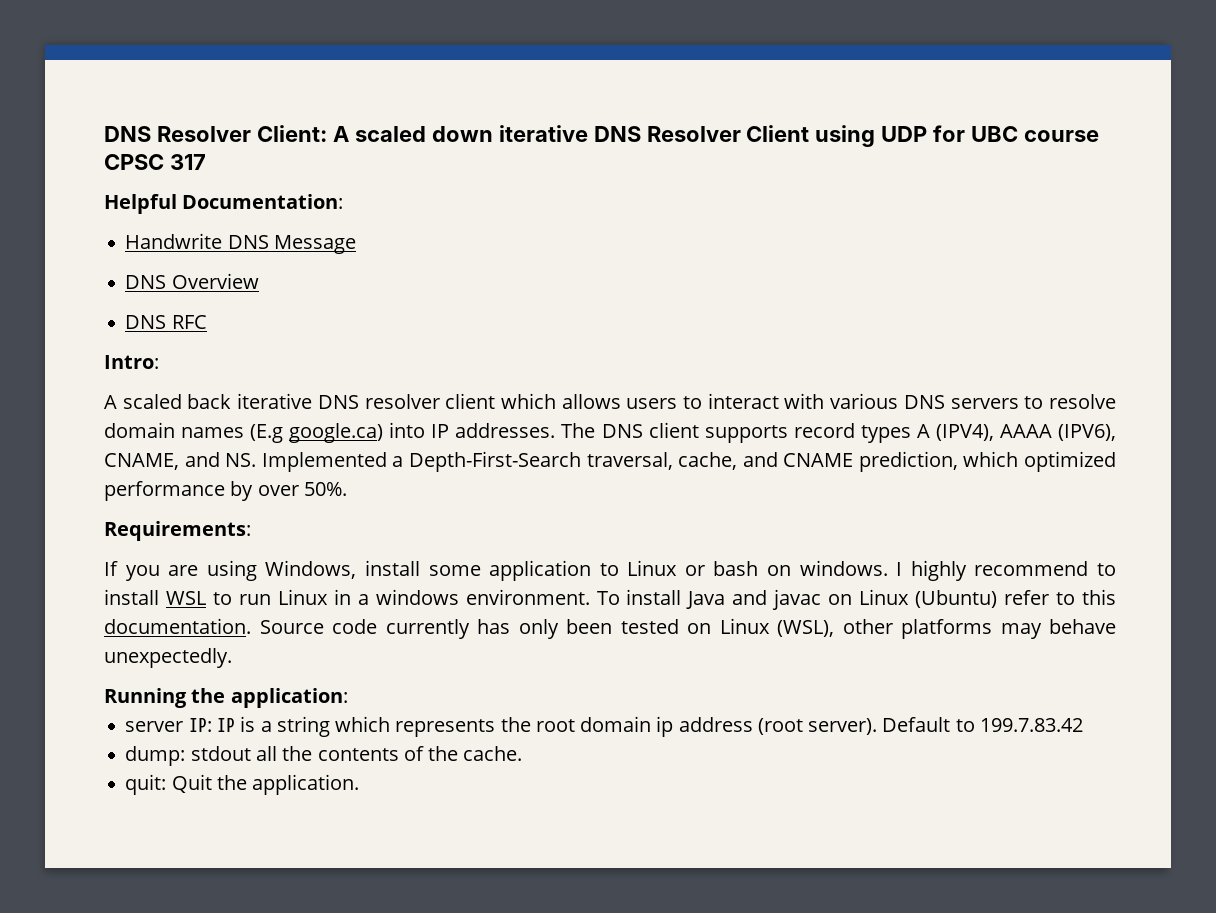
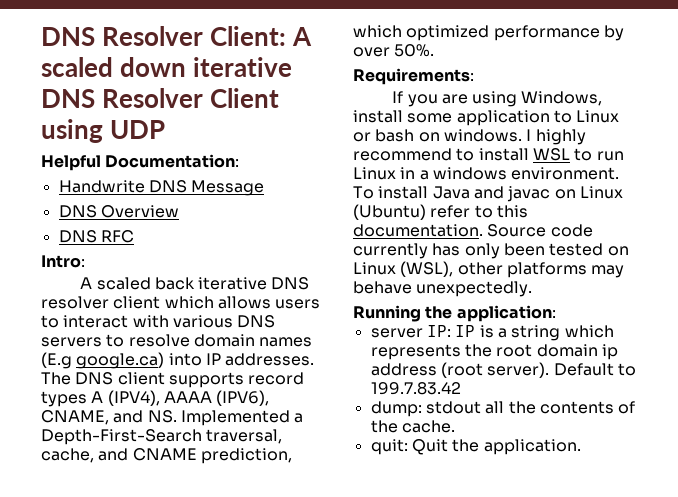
- DNS Resolver Client: A scaled down iterative DNS Resolver Client using UDP for UBC course CPSC 317
+ DNS Resolver Client: A scaled down iterative DNS Resolver Client using UDP

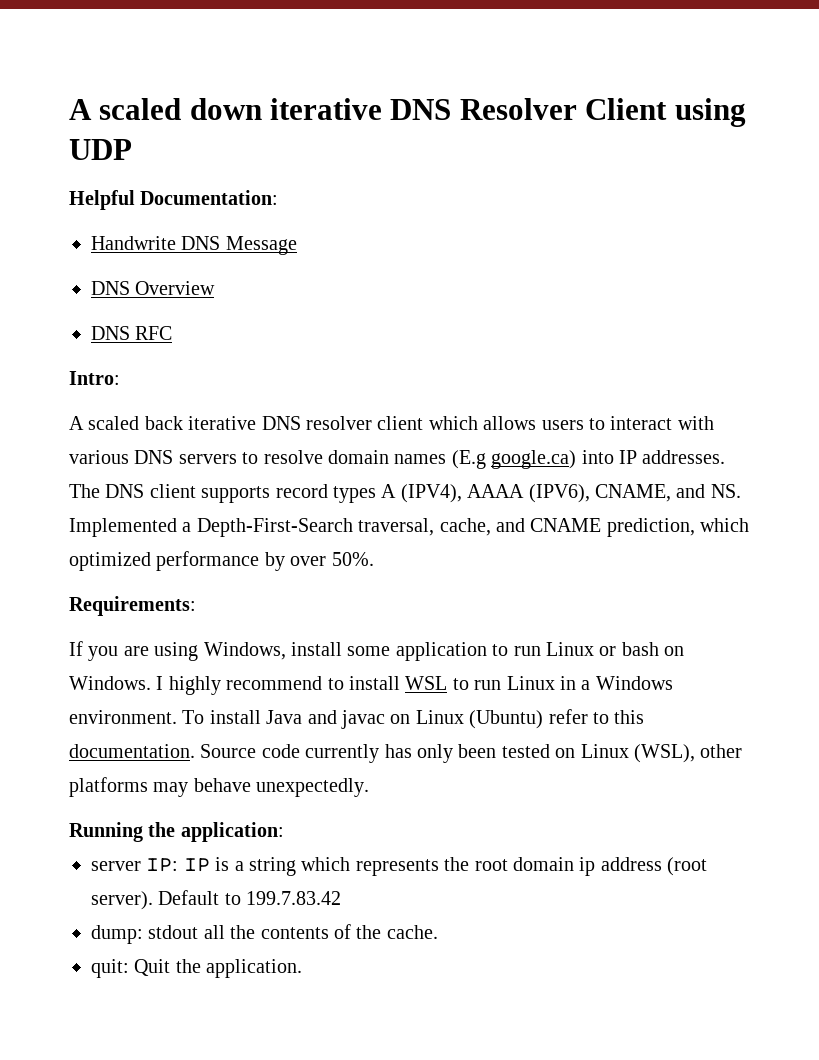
- DNS Resolver Client: A scaled down iterative DNS Resolver Client using UDP
+ A scaled down iterative DNS Resolver Client using UDP
- If you are using Windows, install some application to Linux or bash on windows.
+ If you are using Windows, install some application to run Linux or bash on Windows.
- I highly recommend to install WSL to run Linux in a windows environment.
+ I highly recommend to install WSL to run Linux in a Windows environment.

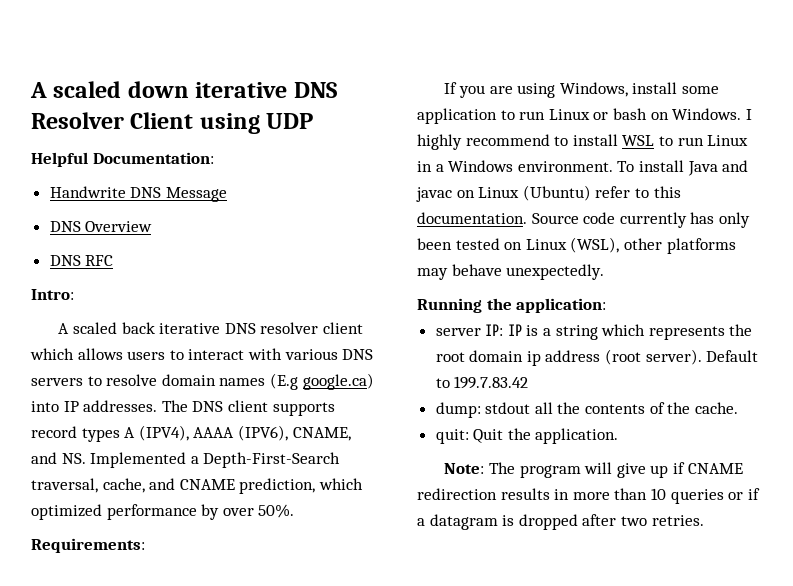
+ Note: The program will give up if CNAME redirection results in more than 10 queries or if a datagram is dropped after two retries.

